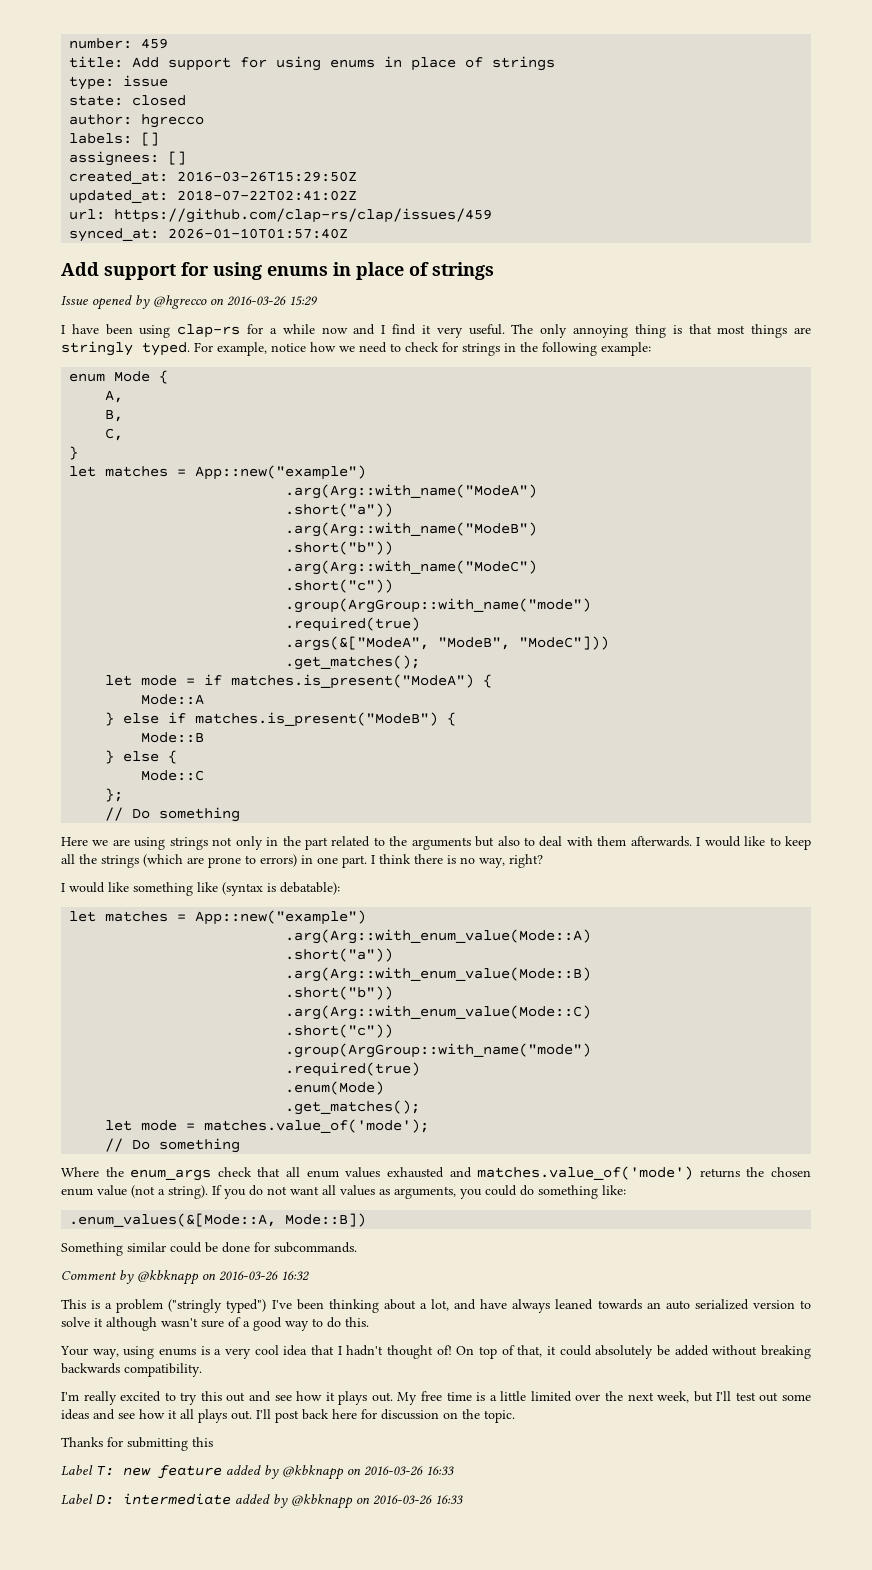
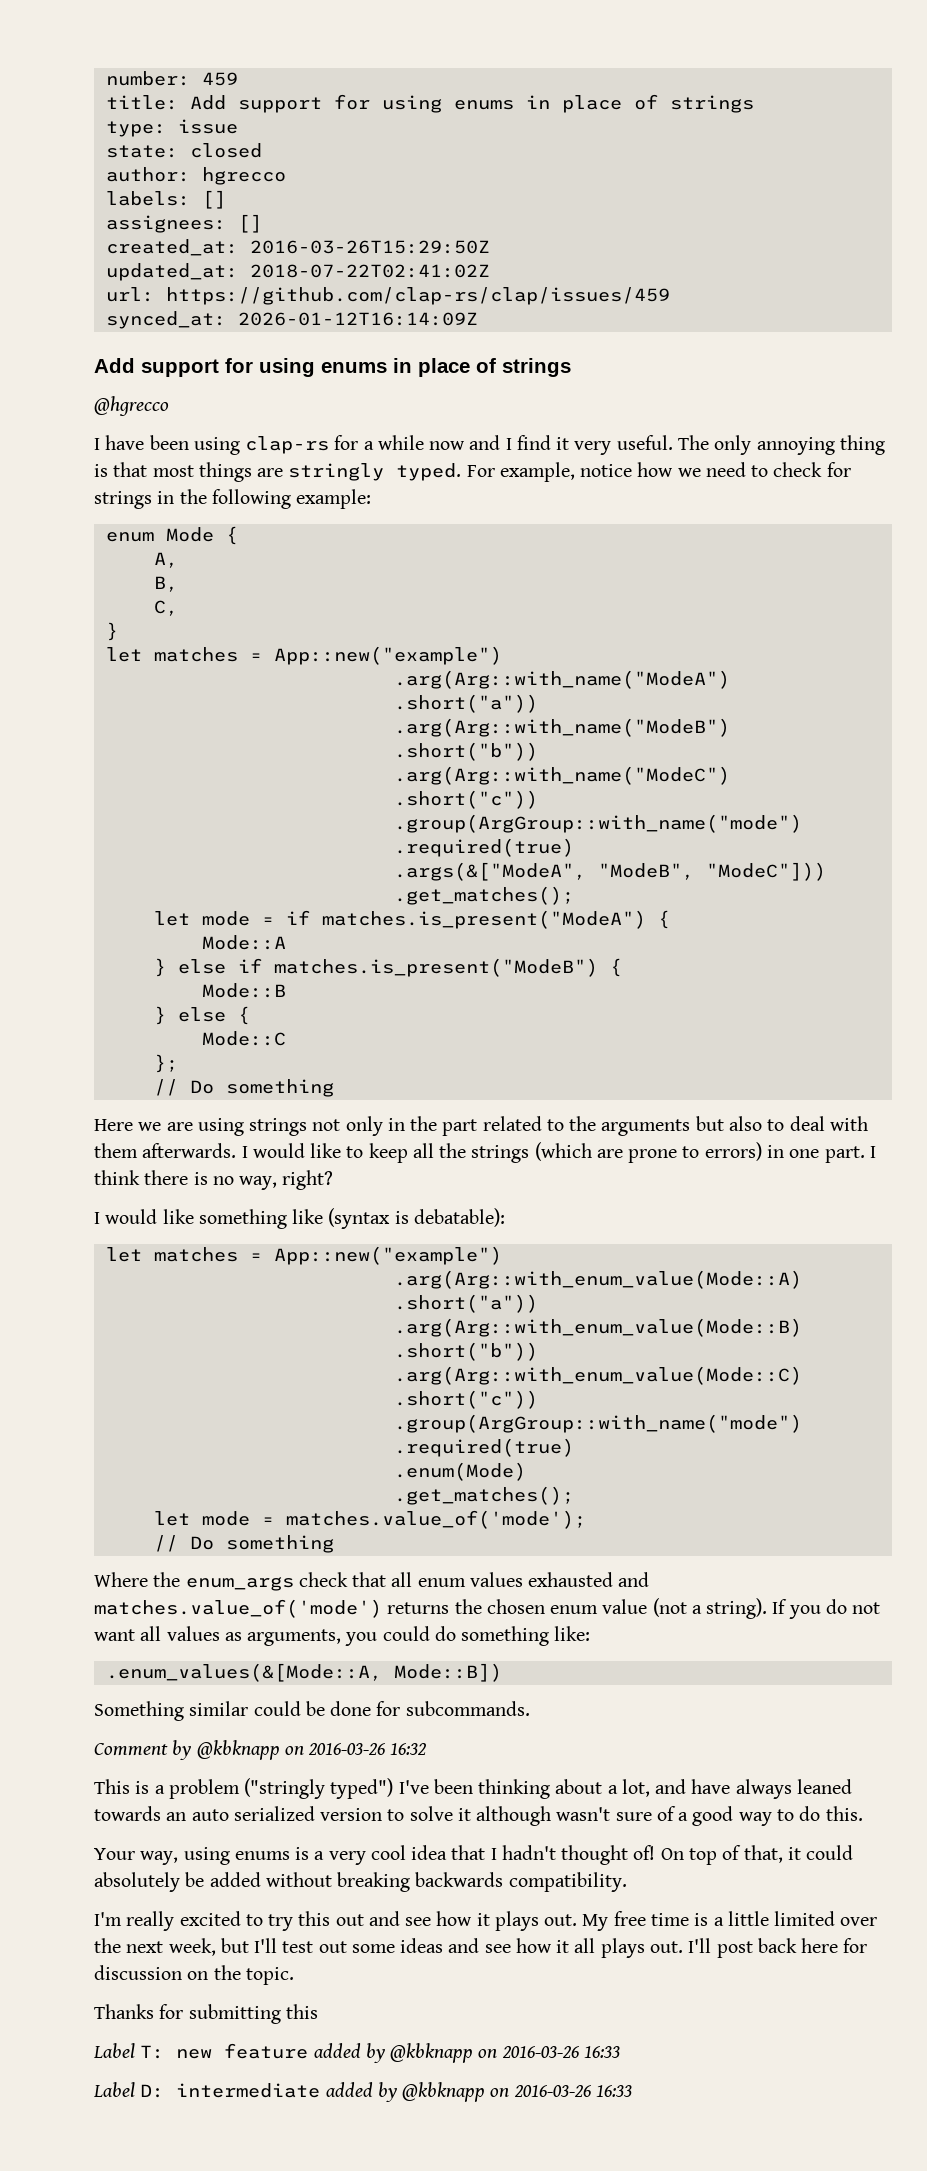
- synced_at: 2026-01-10T01:57:40Z
+ synced_at: 2026-01-12T16:14:09Z
  Add support for using enums in place of strings
- Issue opened by @hgrecco on 2016-03-26 15:29
+ @hgrecco

